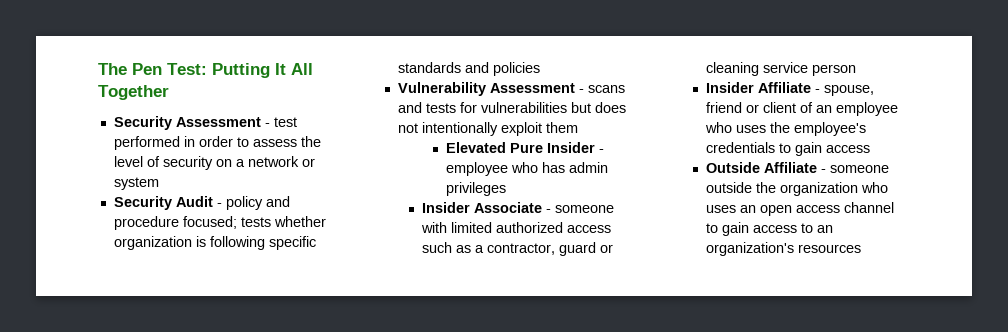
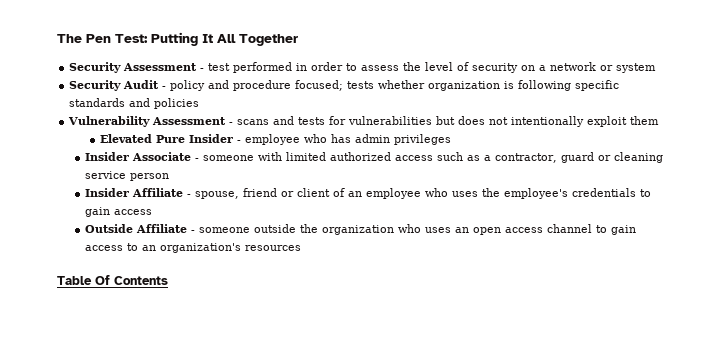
+ Table Of Contents

